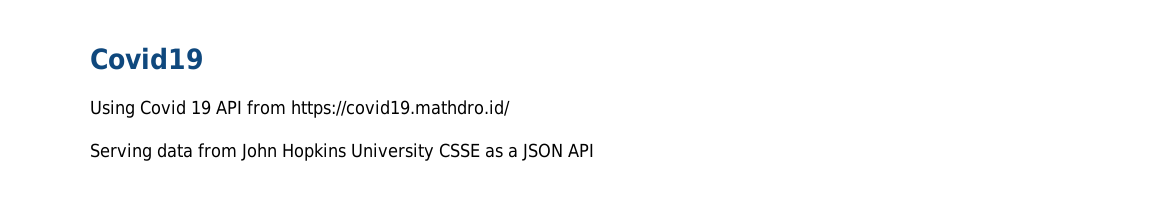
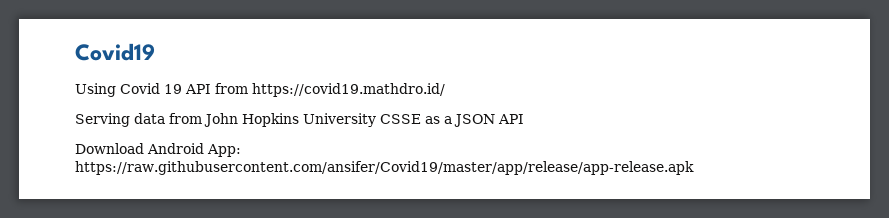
+ Download Android App: https://raw.githubusercontent.com/ansifer/Covid19/master/app/release/app-release.apk

